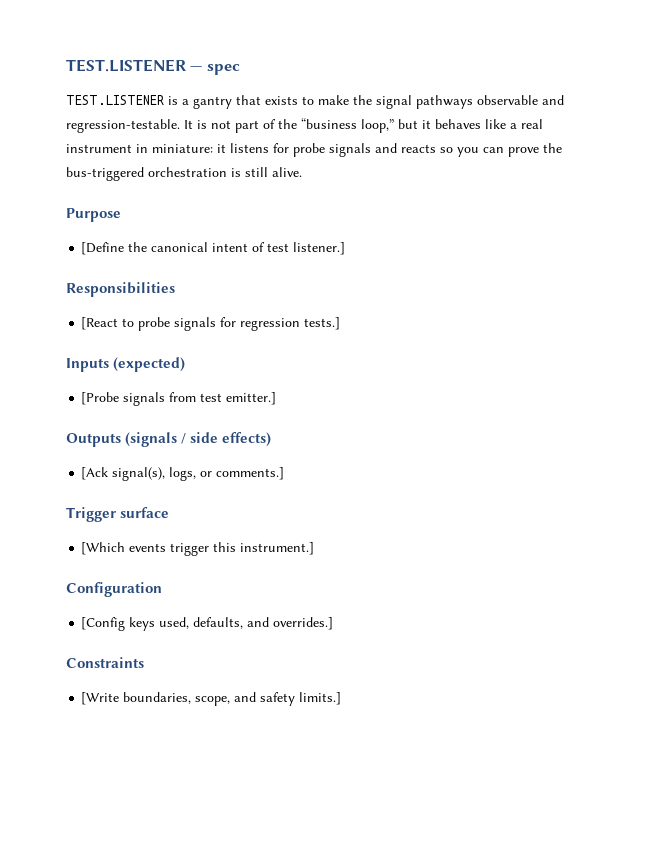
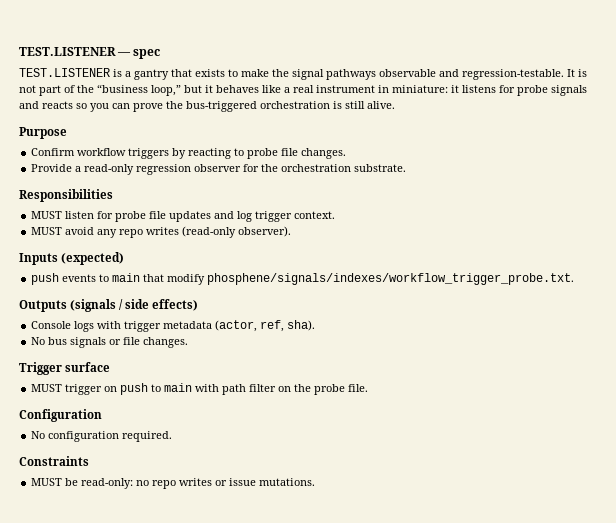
- [Define the canonical intent of test listener.]
+ Confirm workflow triggers by reacting to probe file changes.
+ Provide a read-only regression observer for the orchestration substrate.
  Responsibilities
- [React to probe signals for regression tests.]
+ MUST listen for probe file updates and log trigger context.
+ MUST avoid any repo writes (read-only observer).
  Inputs (expected)
- [Probe signals from test emitter.]
+ push events to main that modify phosphene/signals/indexes/workflow_trigger_probe.txt.
- [Ack signal(s), logs, or comments.]
+ Console logs with trigger metadata (actor, ref, sha).
+ No bus signals or file changes.
  Trigger surface
- [Which events trigger this instrument.]
+ MUST trigger on push to main with path filter on the probe file.
  Configuration
- [Config keys used, defaults, and overrides.]
+ No configuration required.
  Constraints
- [Write boundaries, scope, and safety limits.]
+ MUST be read-only: no repo writes or issue mutations.

